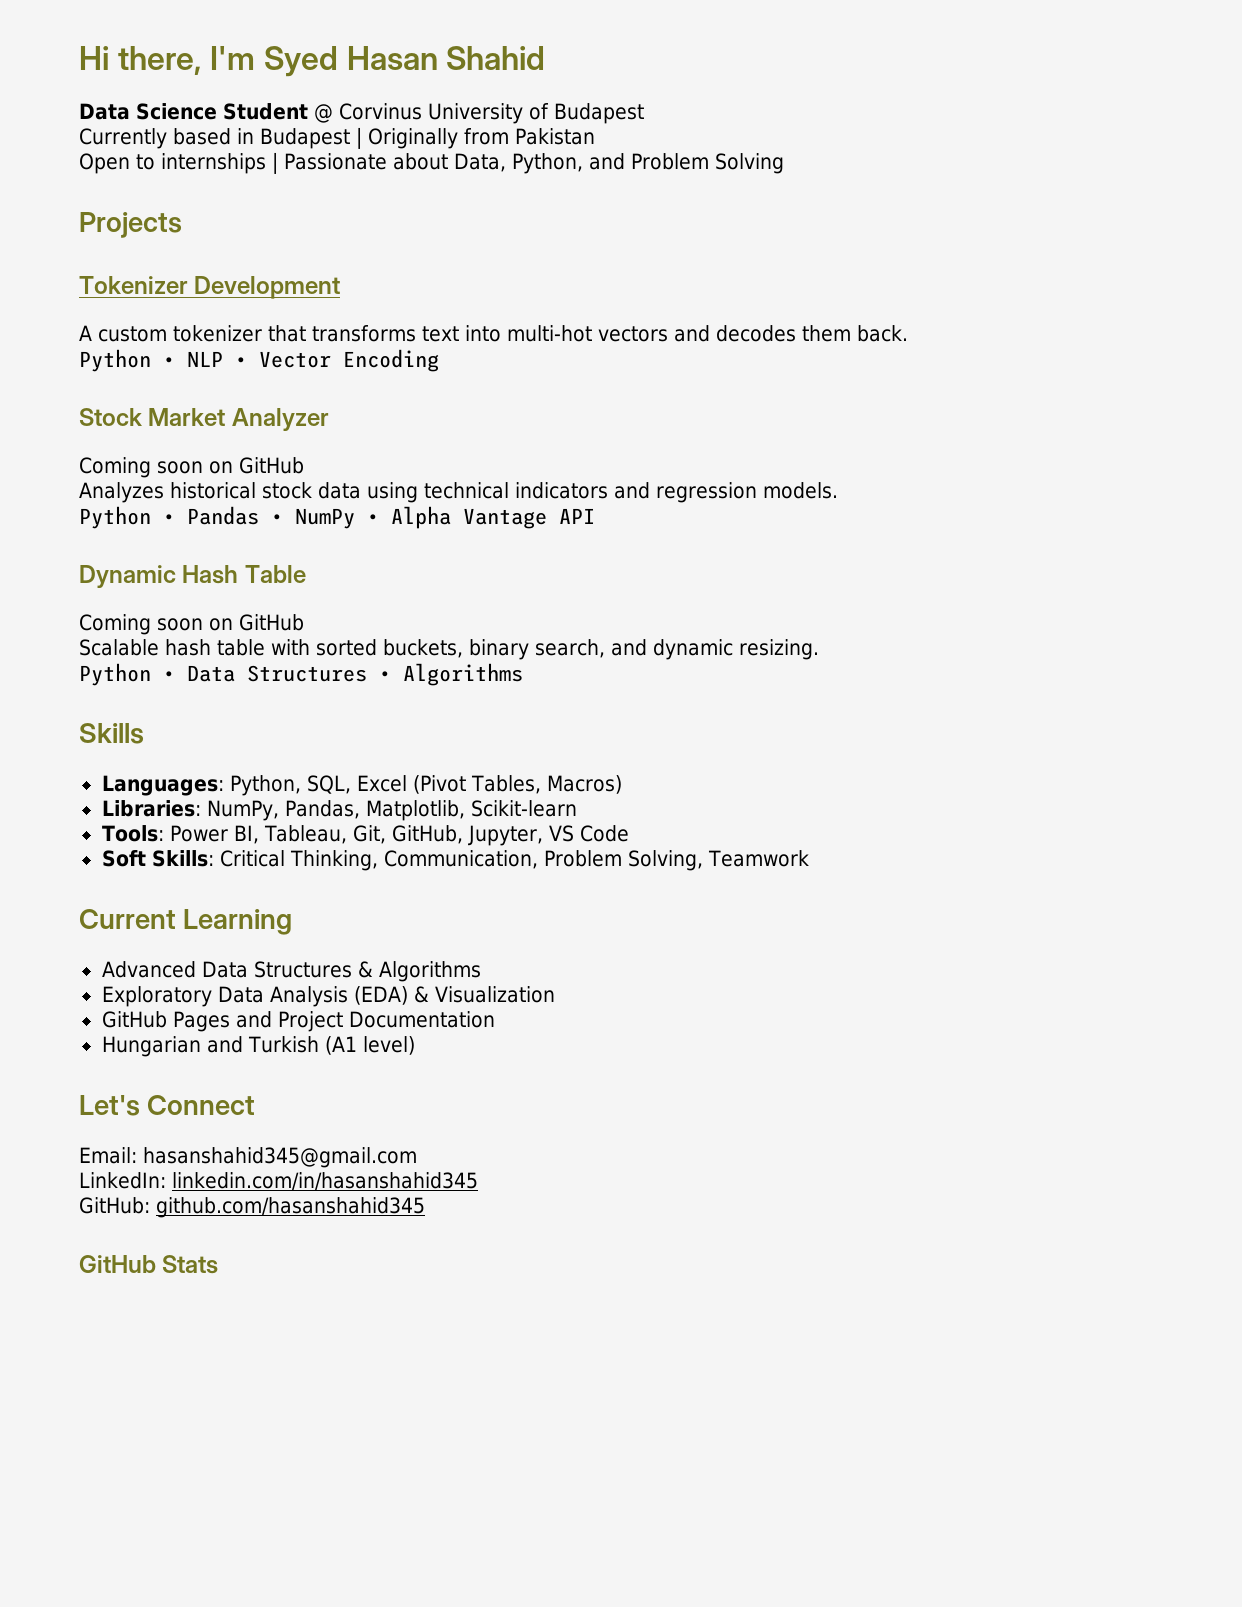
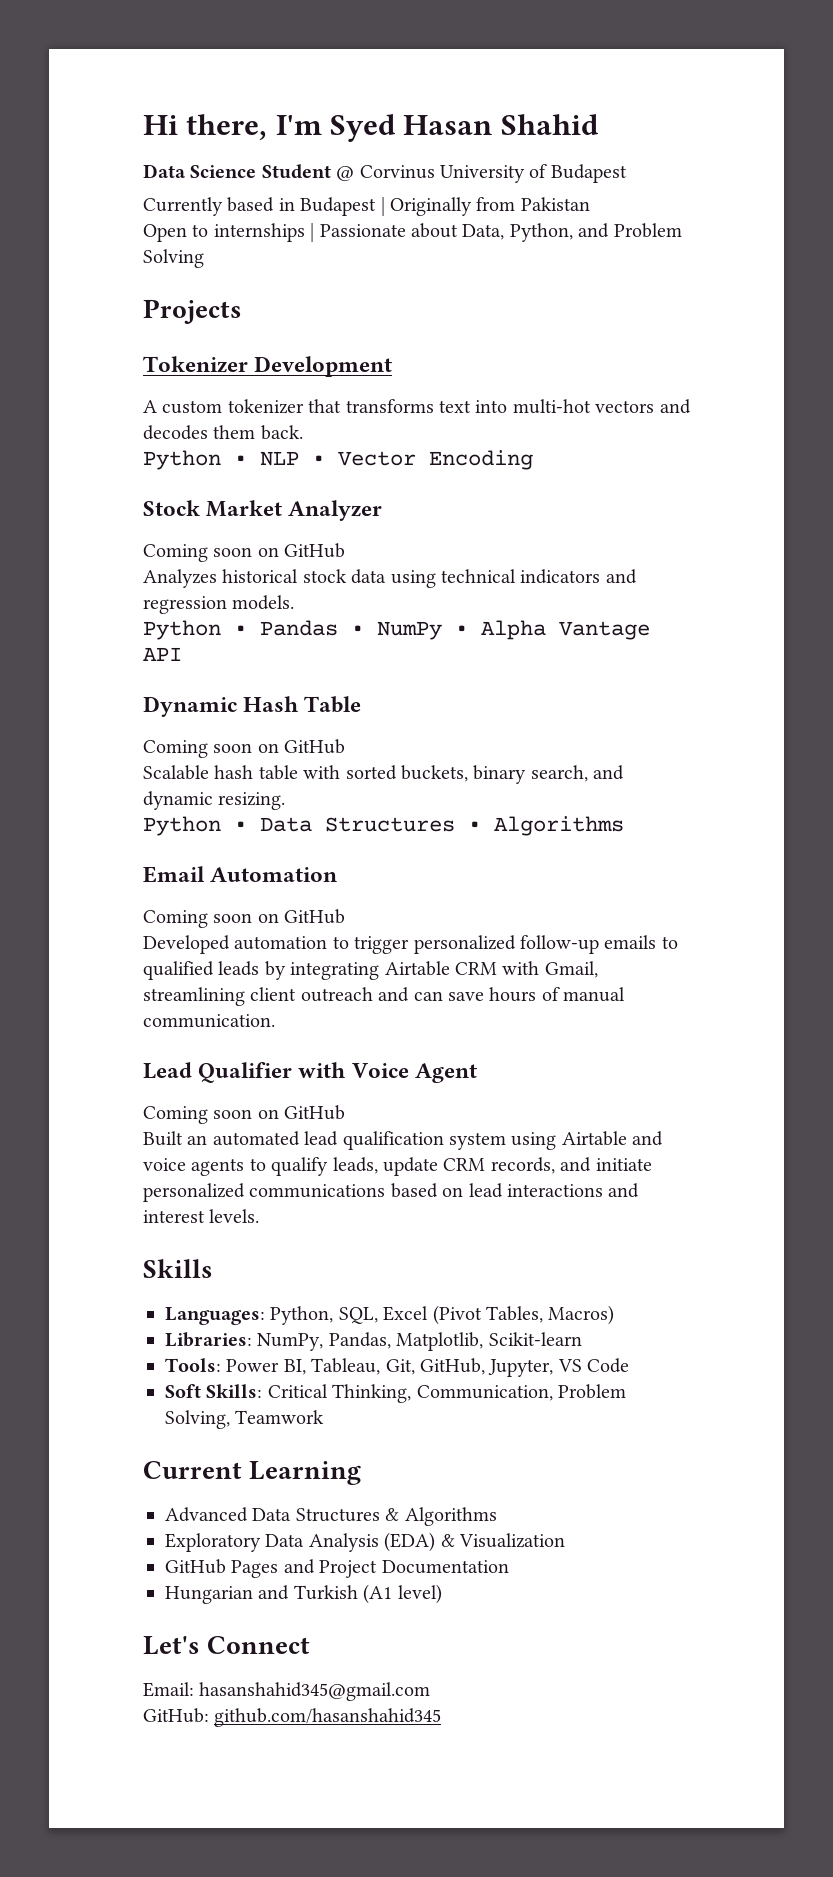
+ Email Automation
+ Coming soon on GitHub
+ Developed automation to trigger personalized follow-up emails to qualified leads by integrating Airtable CRM with Gmail, streamlining client outreach and can save hours of manual communication.
+ Lead Qualifier with Voice Agent
+ Coming soon on GitHub
+ Built an automated lead qualification system using Airtable and voice agents to qualify leads, update CRM records, and initiate personalized communications based on lead interactions and interest levels.
- LinkedIn: linkedin.com/in/hasanshahid345
- GitHub Stats

